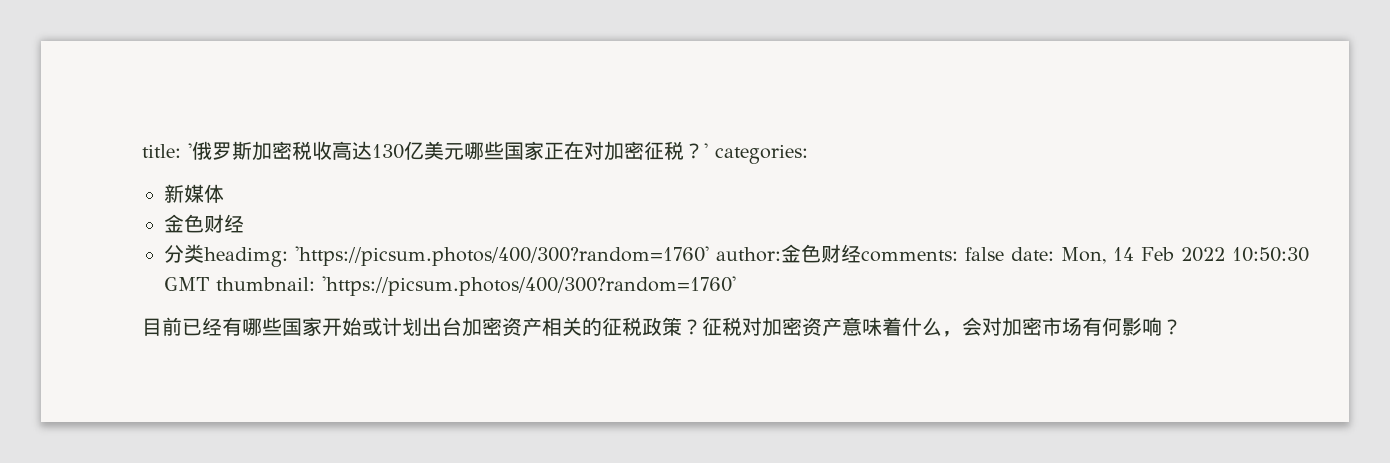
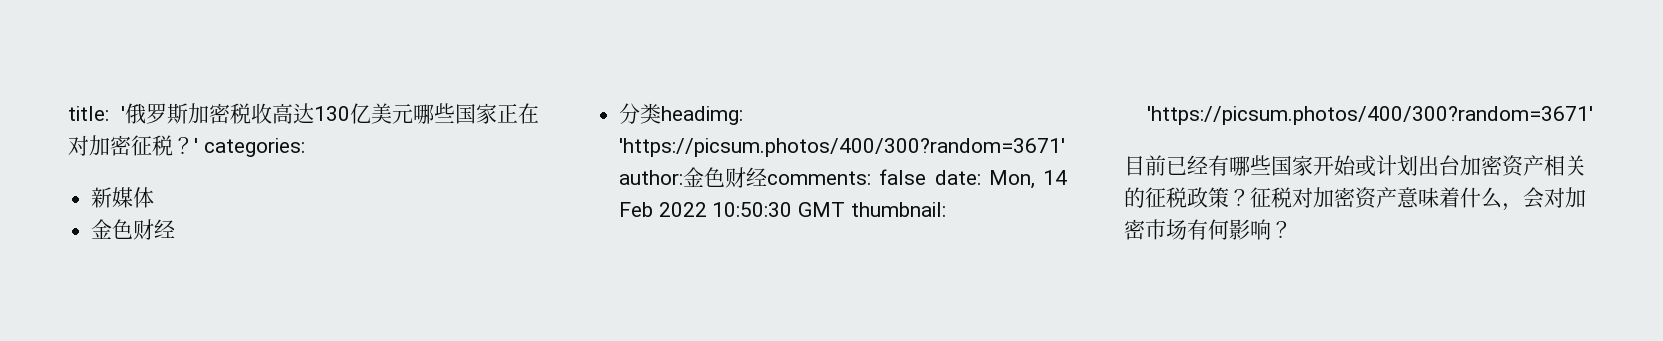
- 分类headimg: 'https://picsum.photos/400/300?random=1760' author:金色财经comments: false date: Mon, 14 Feb 2022 10:50:30 GMT thumbnail: 'https://picsum.photos/400/300?random=1760'
+ 分类headimg: 'https://picsum.photos/400/300?random=3671' author:金色财经comments: false date: Mon, 14 Feb 2022 10:50:30 GMT thumbnail: 'https://picsum.photos/400/300?random=3671'

